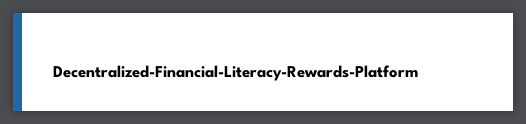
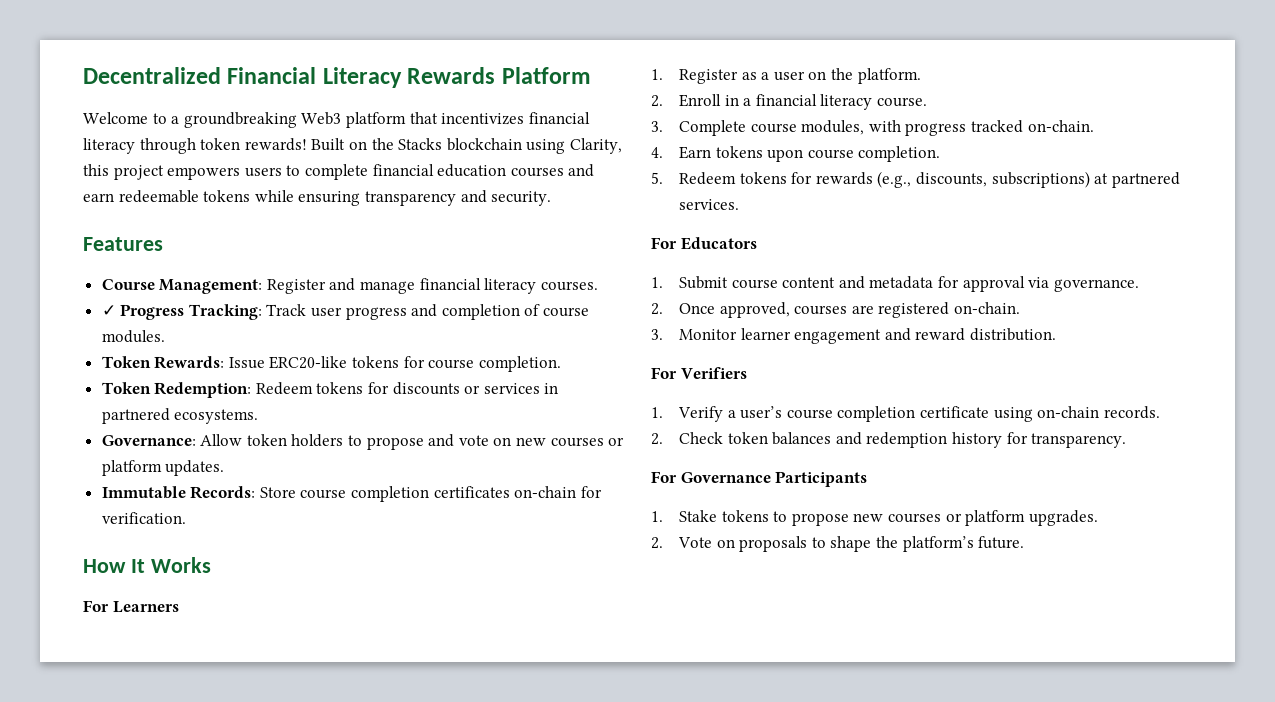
- Decentralized-Financial-Literacy-Rewards-Platform
+ Decentralized Financial Literacy Rewards Platform
+ Welcome to a groundbreaking Web3 platform that incentivizes financial literacy through token rewards! Built on the Stacks blockchain using Clarity, this project empowers users to complete financial education courses and earn redeemable tokens while ensuring transparency and security.
+ Features
+ Course Management: Register and manage financial literacy courses.
+ ✓ Progress Tracking: Track user progress and completion of course modules.
+ Token Rewards: Issue ERC20-like tokens for course completion.
+ Token Redemption: Redeem tokens for discounts or services in partnered ecosystems.
+ Governance: Allow token holders to propose and vote on new courses or platform updates.
+ Immutable Records: Store course completion certificates on-chain for verification.
+ How It Works
+ For Learners
+ 1. Register as a user on the platform.
+ 2. Enroll in a financial literacy course.
+ 3. Complete course modules, with progress tracked on-chain.
+ 4. Earn tokens upon course completion.
+ 5. Redeem tokens for rewards (e.g., discounts, subscriptions) at partnered services.
+ For Educators
+ 1. Submit course content and metadata for approval via governance.
+ 2. Once approved, courses are registered on-chain.
+ 3. Monitor learner engagement and reward distribution.
+ For Verifiers
+ 1. Verify a user’s course completion certificate using on-chain records.
+ 2. Check token balances and redemption history for transparency.
+ For Governance Participants
+ 1. Stake tokens to propose new courses or platform upgrades.
+ 2. Vote on proposals to shape the platform’s future.

